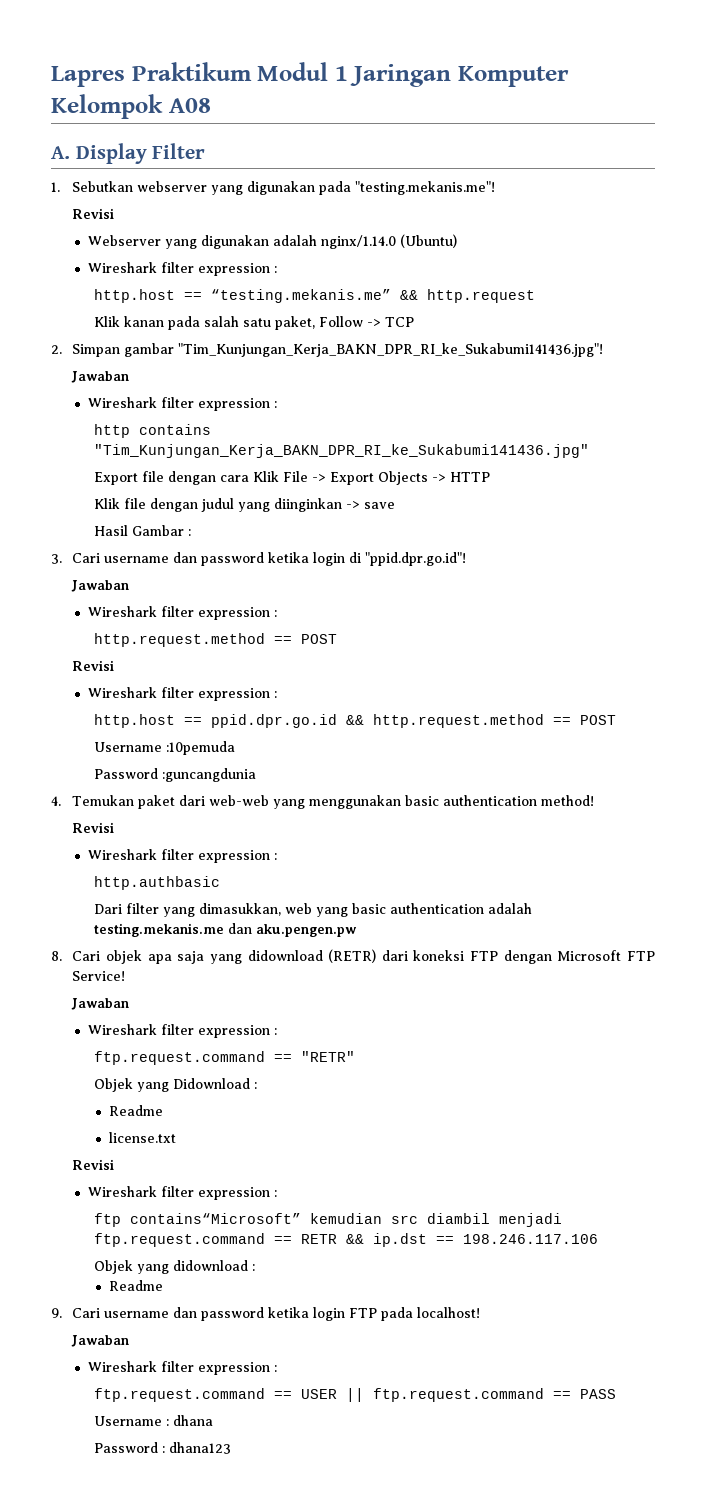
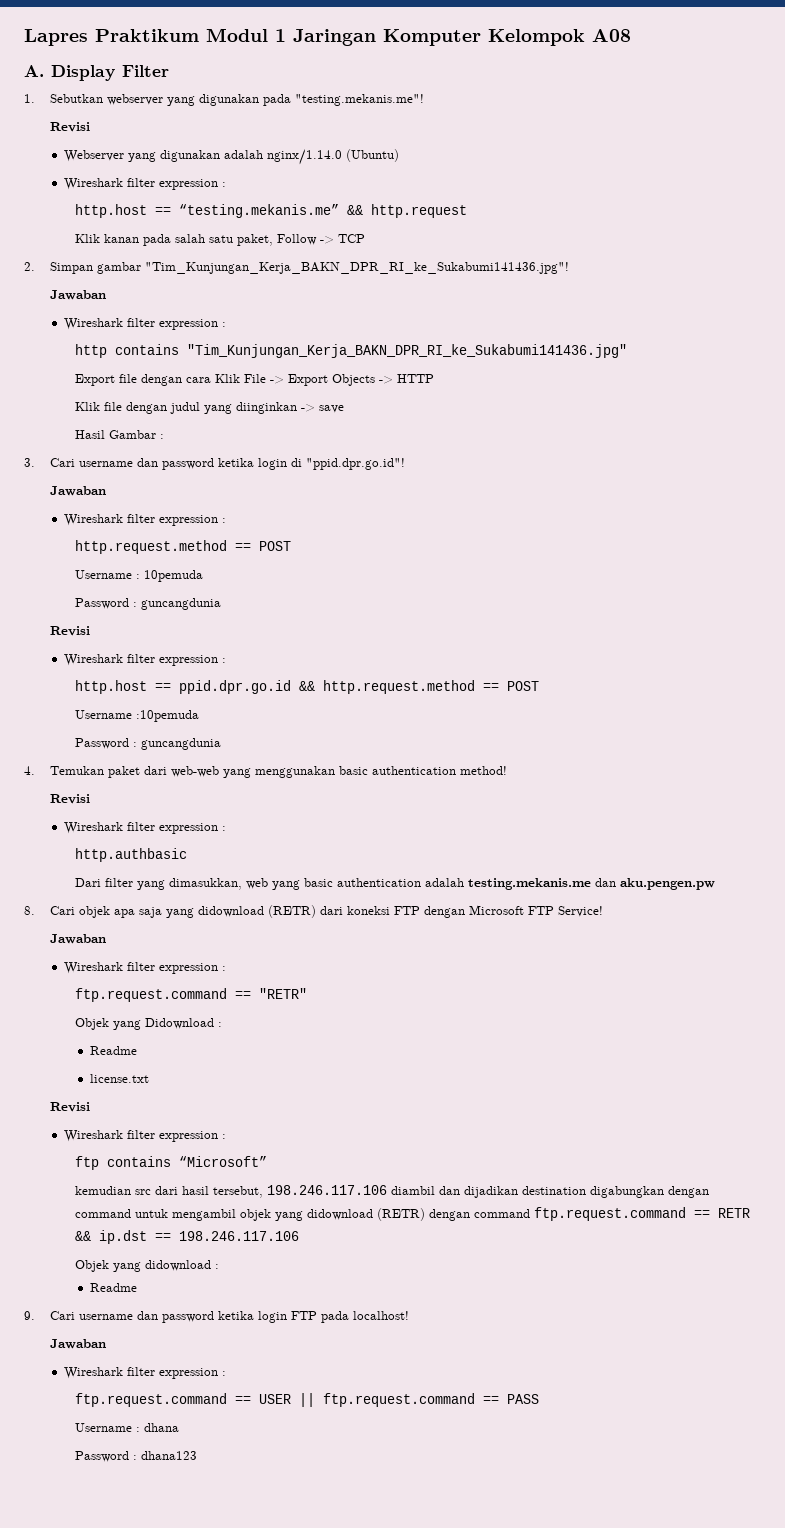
+ Username : 10pemuda
+ Password : guncangdunia
  Username :10pemuda
- Password :guncangdunia
+ Password : guncangdunia
- ftp contains“Microsoft” kemudian src diambil menjadi ftp.request.command == RETR && ip.dst == 198.246.117.106
+ ftp contains “Microsoft”
+ kemudian src dari hasil tersebut, 198.246.117.106 diambil dan dijadikan destination digabungkan dengan command untuk mengambil objek yang didownload (RETR) dengan command ftp.request.command == RETR && ip.dst == 198.246.117.106

